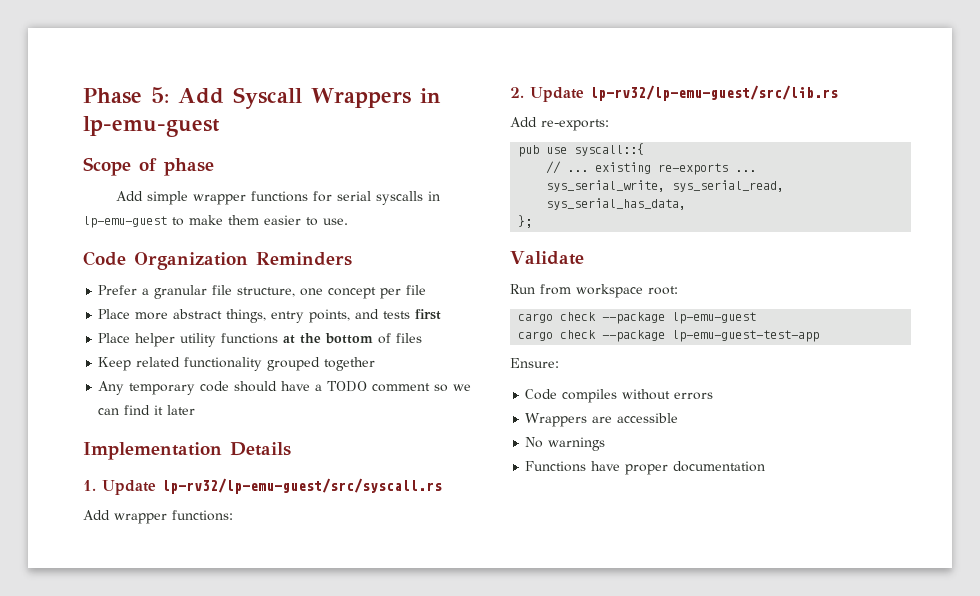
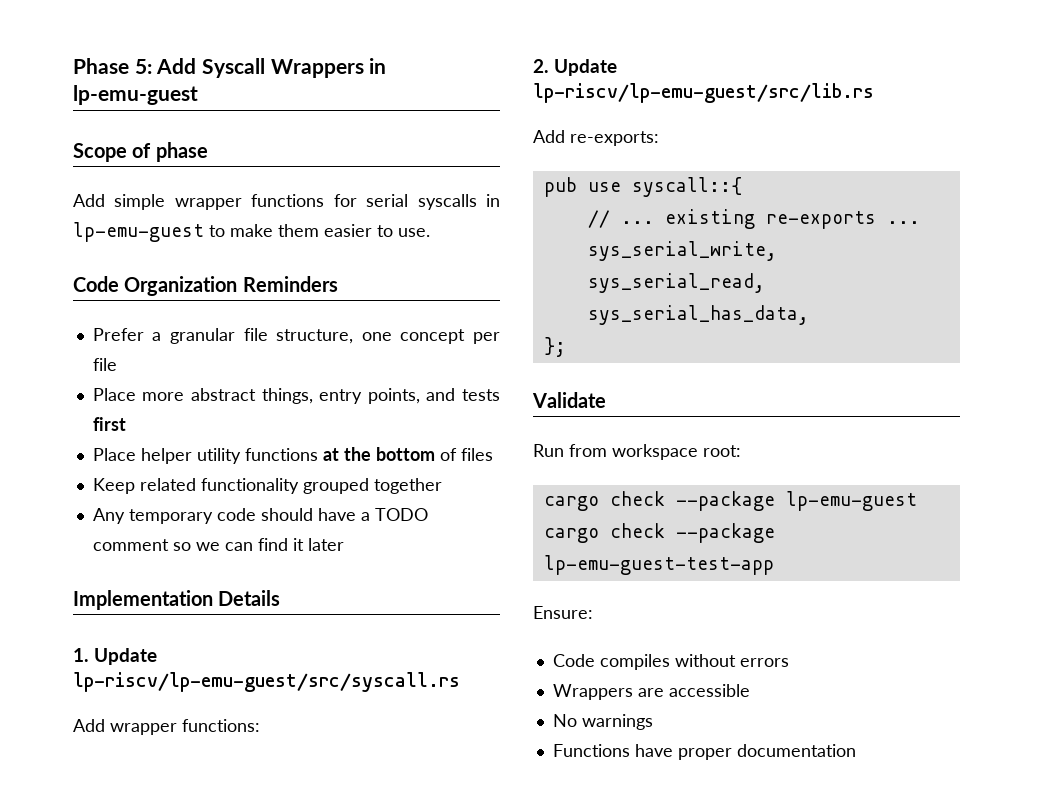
- 1. Update lp-rv32/lp-emu-guest/src/syscall.rs
+ 1. Update lp-riscv/lp-emu-guest/src/syscall.rs
- 2. Update lp-rv32/lp-emu-guest/src/lib.rs
+ 2. Update lp-riscv/lp-emu-guest/src/lib.rs

